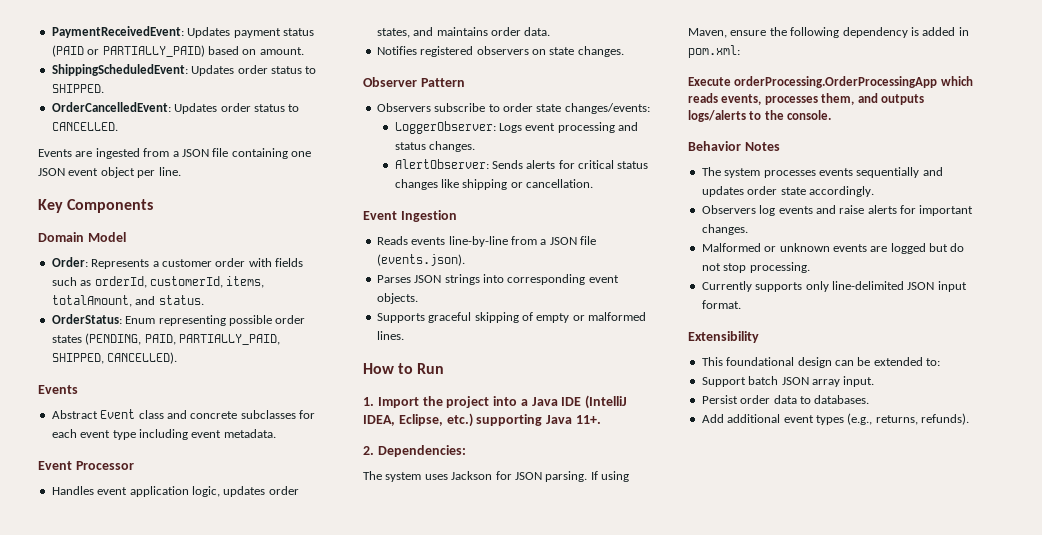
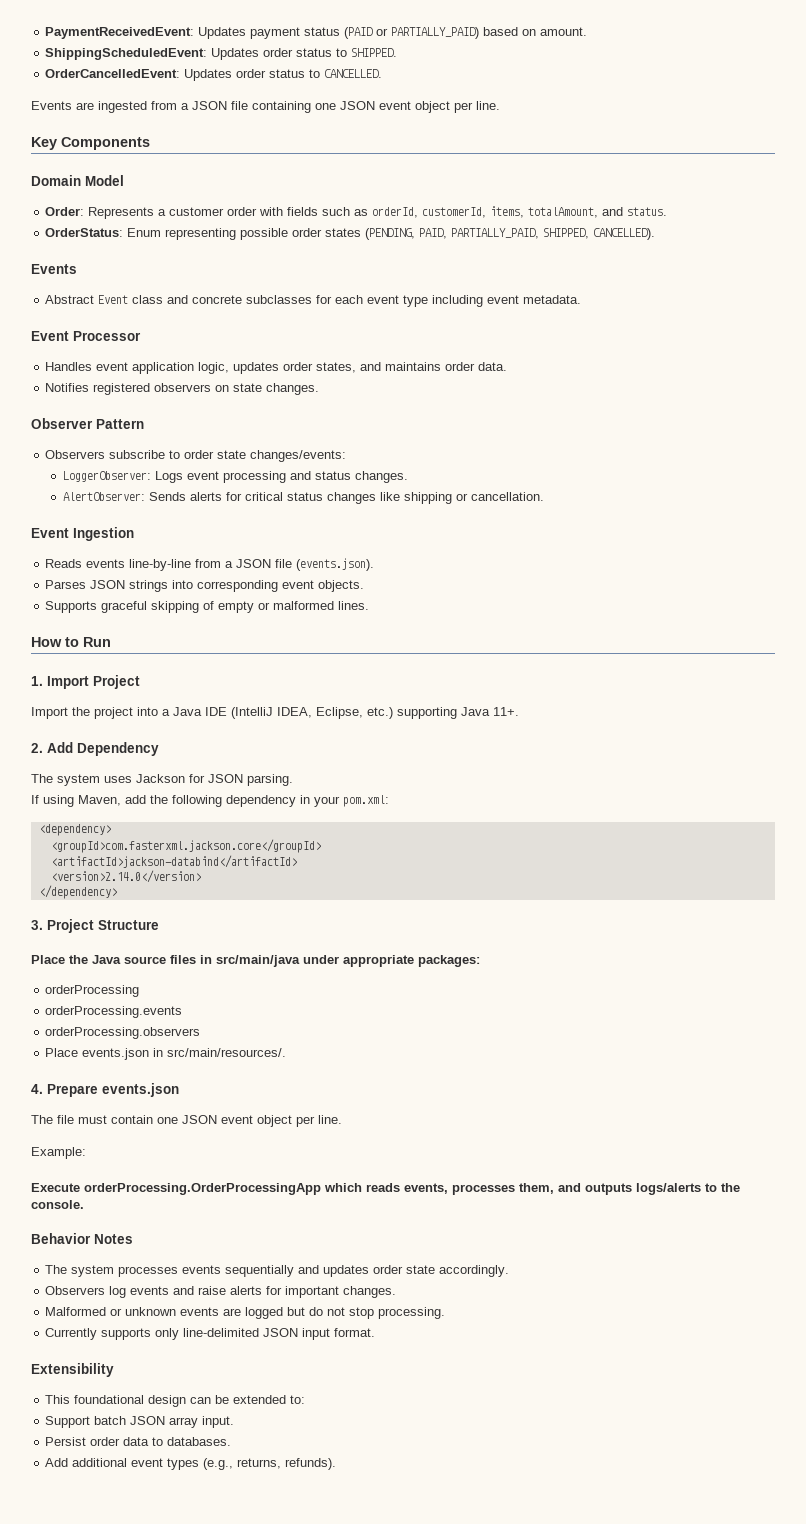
- 1. Import the project into a Java IDE (IntelliJ IDEA, Eclipse, etc.) supporting Java 11+.
+ 1. Import Project
+ Import the project into a Java IDE (IntelliJ IDEA, Eclipse, etc.) supporting Java 11+.
- 2. Dependencies:
+ 2. Add Dependency
- The system uses Jackson for JSON parsing. If using Maven, ensure the following dependency is added in pom.xml:
+ The system uses Jackson for JSON parsing.
+ If using Maven, add the following dependency in your pom.xml:
+ <dependency>
+ <groupId>com.fasterxml.jackson.core</groupId>
+ <artifactId>jackson-databind</artifactId>
+ <version>2.14.0</version>
+ </dependency>
+ 3. Project Structure
+ Place the Java source files in src/main/java under appropriate packages:
+ orderProcessing
+ orderProcessing.events
+ orderProcessing.observers
+ Place events.json in src/main/resources/.
+ 4. Prepare events.json
+ The file must contain one JSON event object per line.
+ Example:

